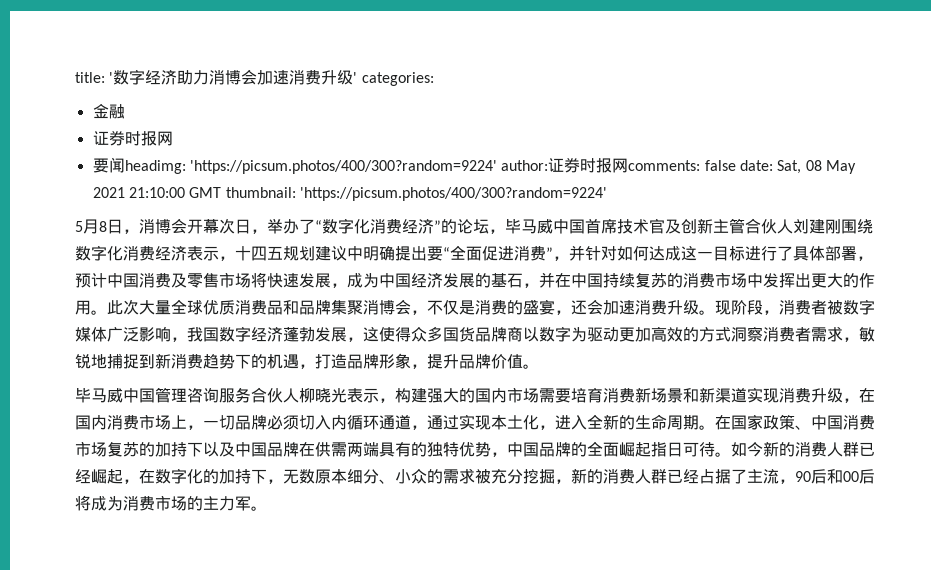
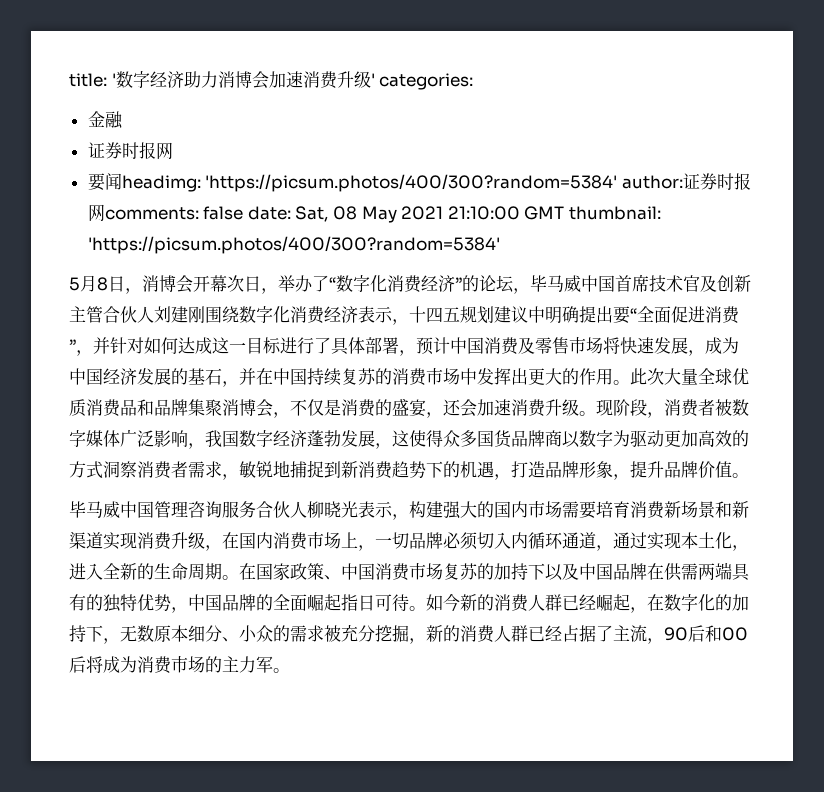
- 要闻headimg: 'https://picsum.photos/400/300?random=9224' author:证券时报网comments: false date: Sat, 08 May 2021 21:10:00 GMT thumbnail: 'https://picsum.photos/400/300?random=9224'
+ 要闻headimg: 'https://picsum.photos/400/300?random=5384' author:证券时报网comments: false date: Sat, 08 May 2021 21:10:00 GMT thumbnail: 'https://picsum.photos/400/300?random=5384'

